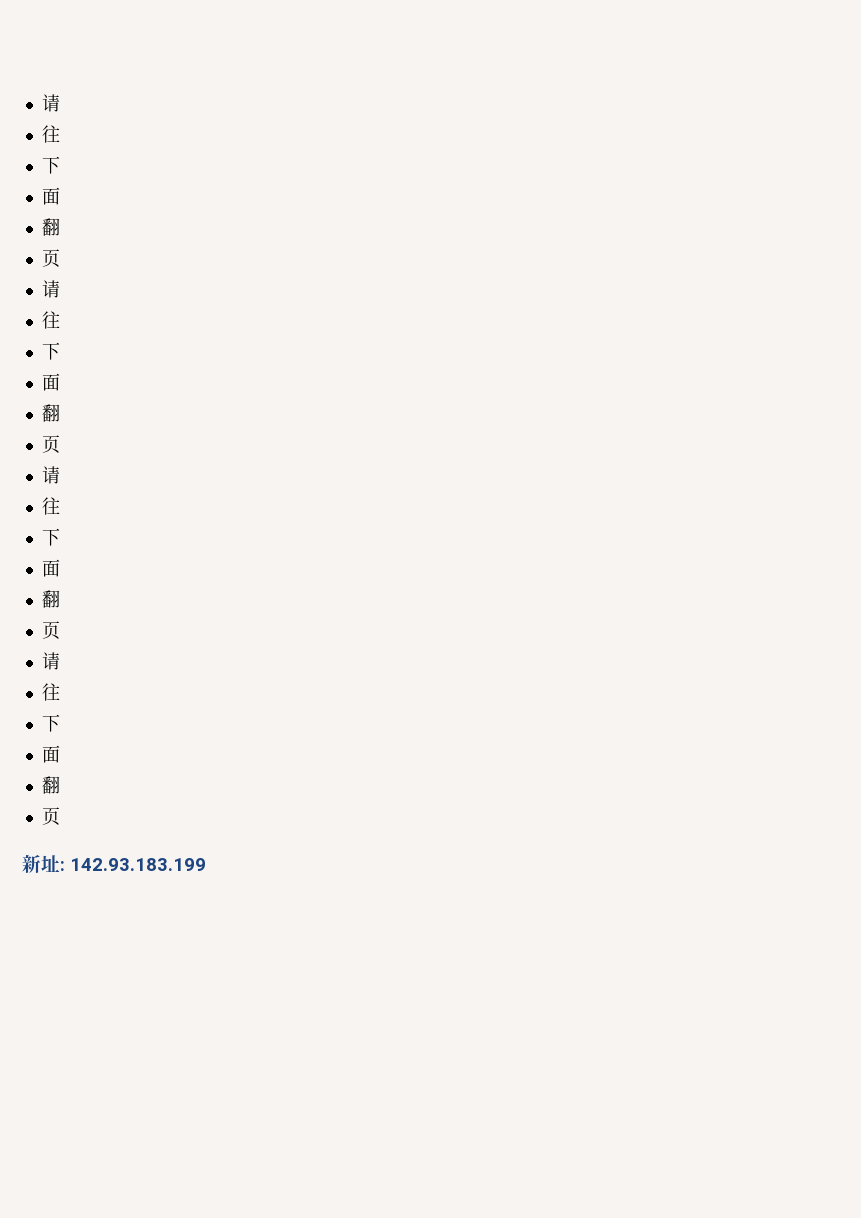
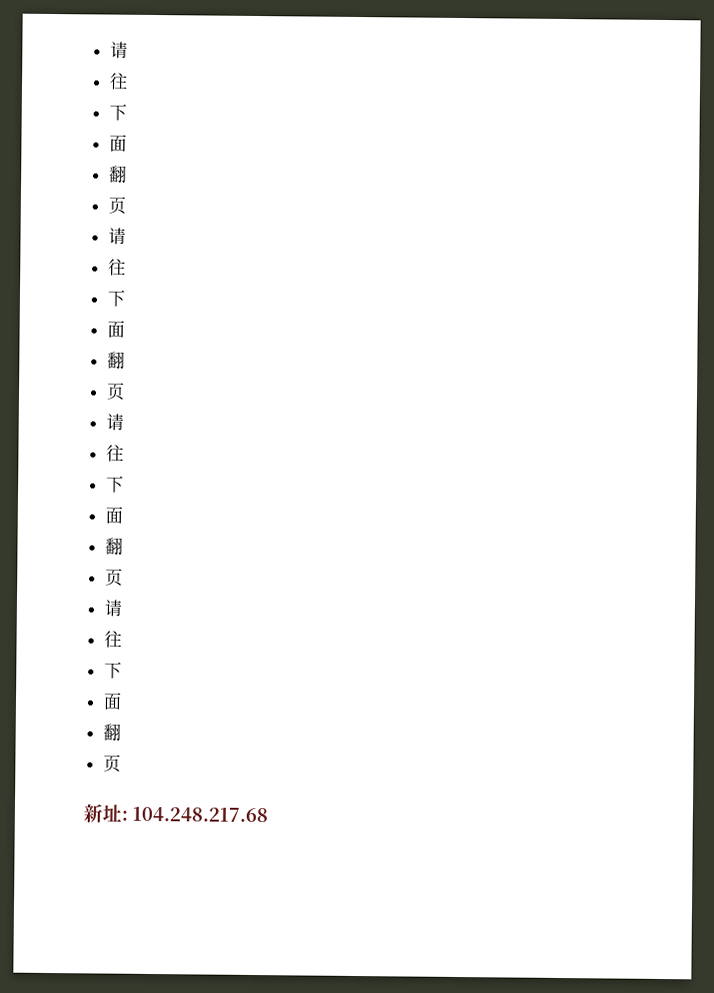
- 新址: 142.93.183.199
+ 新址: 104.248.217.68

